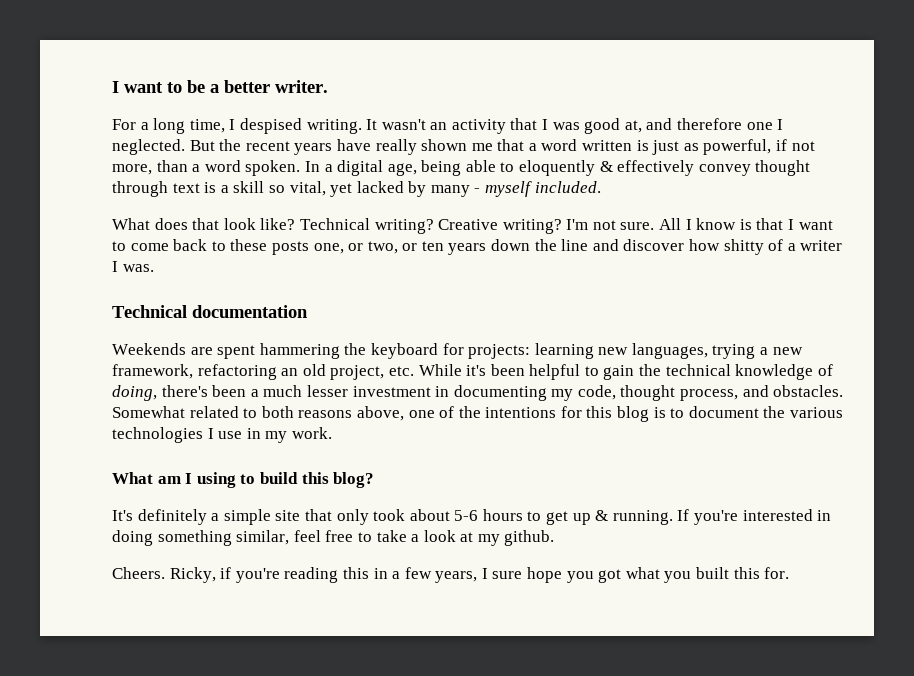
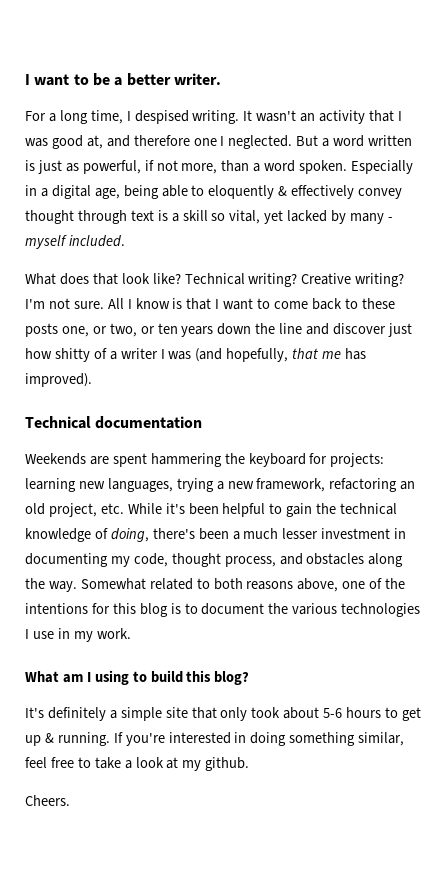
- But the recent years have really shown me that a word written is just as powerful, if not more, than a word spoken.
+ But a word written is just as powerful, if not more, than a word spoken.
- In a digital age, being able to eloquently & effectively convey thought through text is a skill so vital, yet lacked by many - myself included.
+ Especially in a digital age, being able to eloquently & effectively convey thought through text is a skill so vital, yet lacked by many - myself included.
- All I know is that I want to come back to these posts one, or two, or ten years down the line and discover how shitty of a writer I was.
+ All I know is that I want to come back to these posts one, or two, or ten years down the line and discover just how shitty of a writer I was (and hopefully, that me has improved).
- Weekends are spent hammering the keyboard for projects: learning new languages, trying a new framework, refactoring an old project, etc. While it's been helpful to gain the technical knowledge of doing, there's been a much lesser investment in documenting my code, thought process, and obstacles.
+ Weekends are spent hammering the keyboard for projects: learning new languages, trying a new framework, refactoring an old project, etc. While it's been helpful to gain the technical knowledge of doing, there's been a much lesser investment in documenting my code, thought process, and obstacles along the way.
- Ricky, if you're reading this in a few years, I sure hope you got what you built this for.

